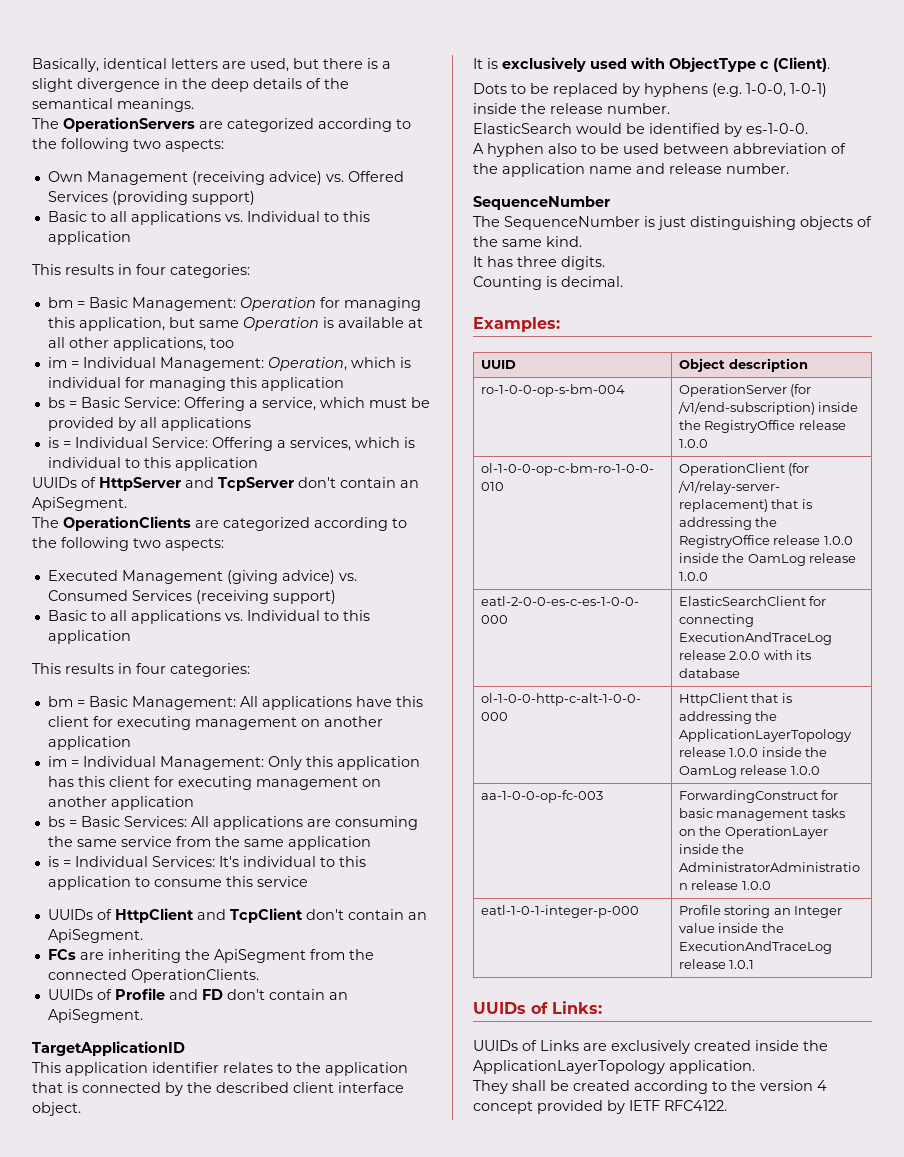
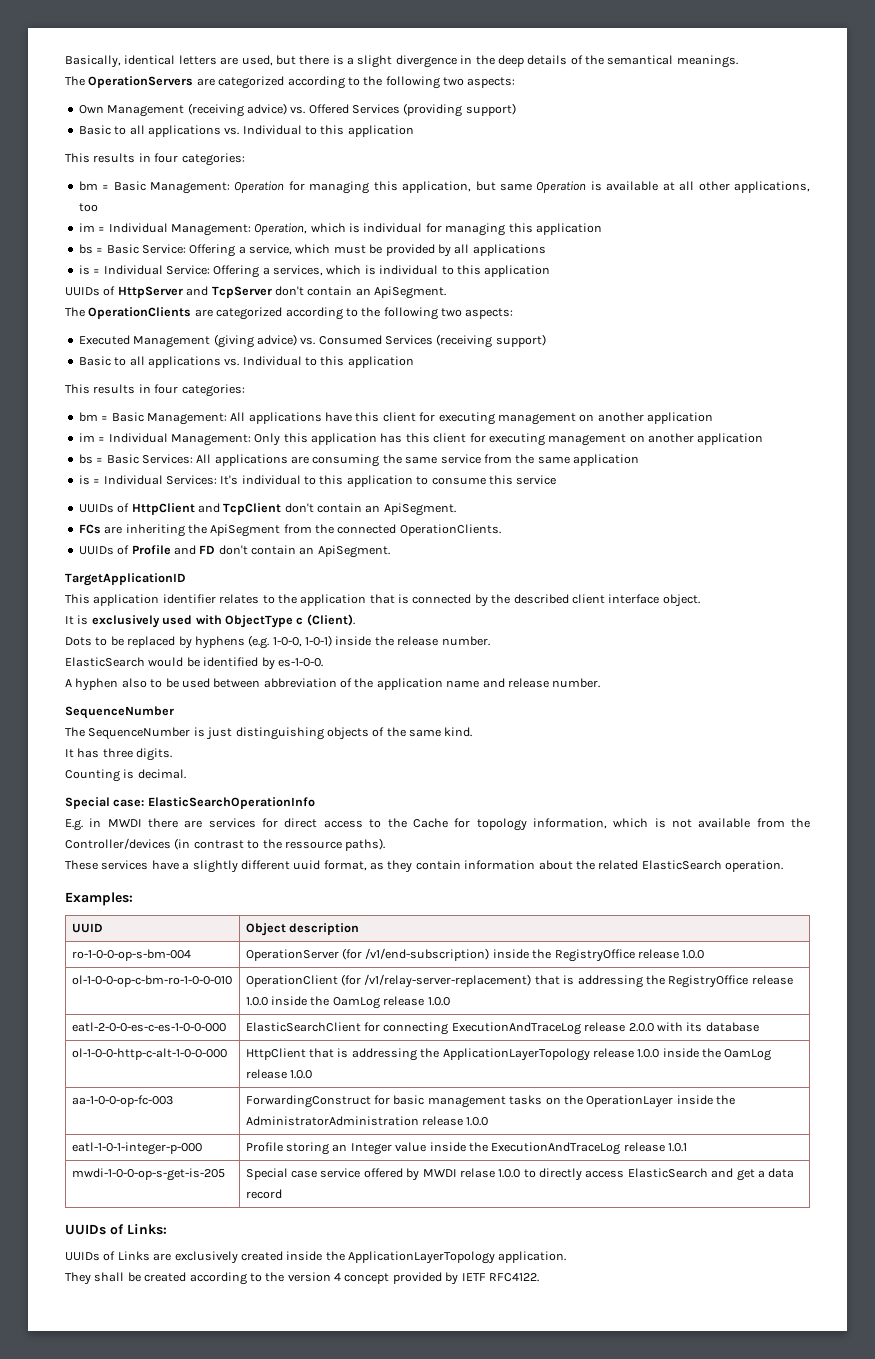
+ Special case: ElasticSearchOperationInfo
+ E.g. in MWDI there are services for direct access to the Cache for topology information, which is not available from the Controller/devices (in contrast to the ressource paths).
+ These services have a slightly different uuid format, as they contain information about the related ElasticSearch operation.
+ mwdi-1-0-0-op-s-get-is-205 | Special case service offered by MWDI relase 1.0.0 to directly access ElasticSearch and get a data record

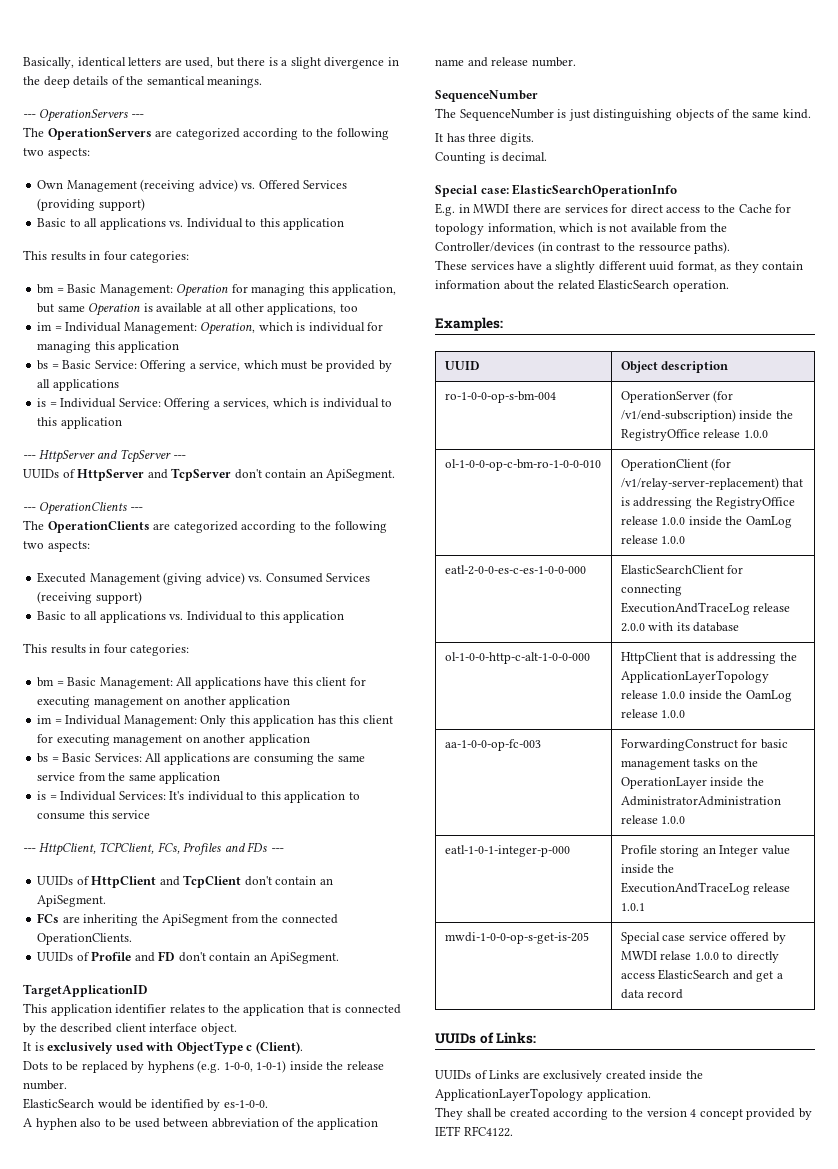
+ --- OperationServers ---
+ --- HttpServer and TcpServer ---
+ --- OperationClients ---
+ --- HttpClient, TCPClient, FCs, Profiles and FDs ---

